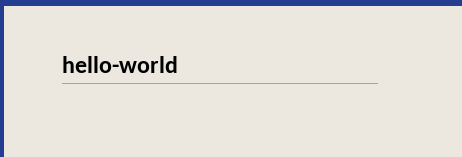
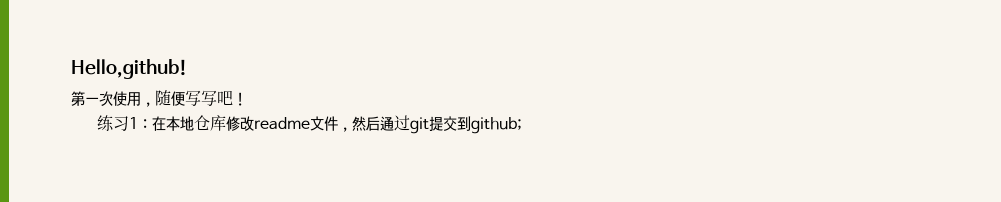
- hello-world
+ Hello,github!
+ 第一次使用，随便写写吧！
+ 练习1：在本地仓库修改readme文件，然后通过git提交到github;

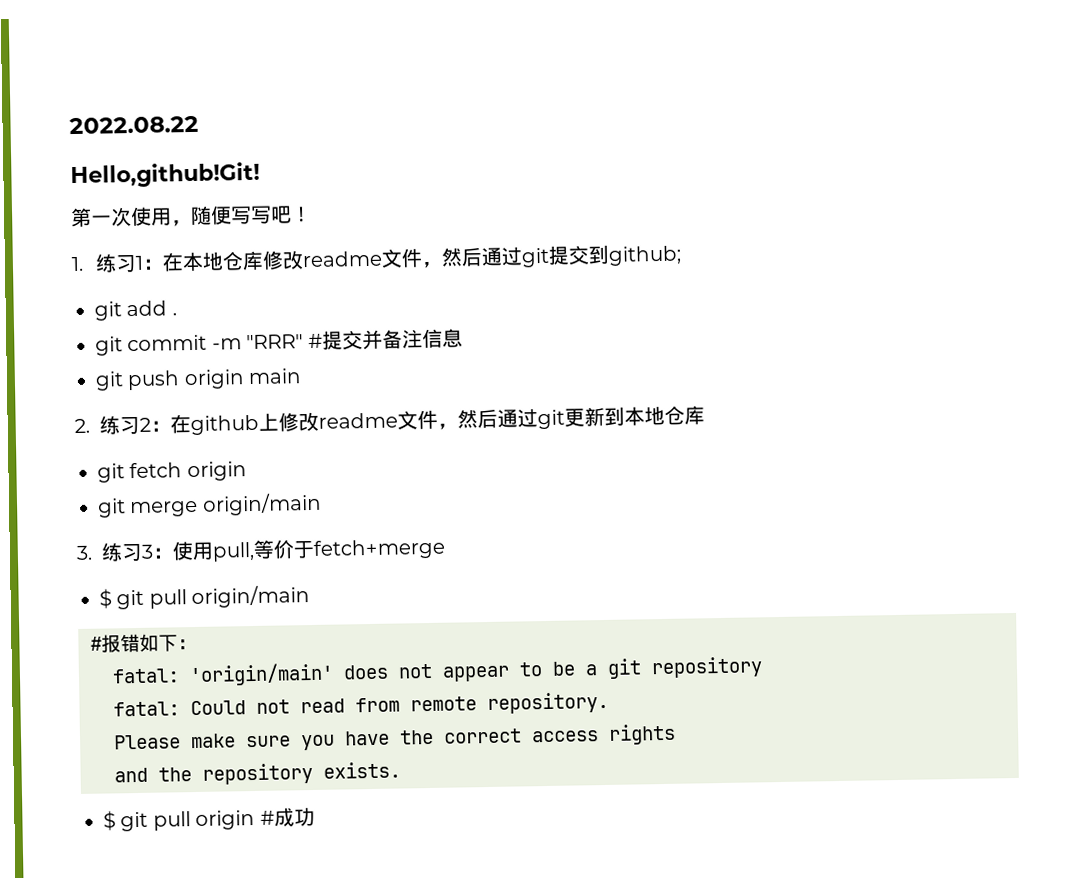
- Hello,github!
+ 2022.08.22
+ Hello,github!Git!
- 练习1：在本地仓库修改readme文件，然后通过git提交到github;
+ 1.练习1：在本地仓库修改readme文件，然后通过git提交到github;
+ git add .
+ git commit -m "RRR" #提交并备注信息
+ git push origin main
+ 2.练习2：在github上修改readme文件，然后通过git更新到本地仓库
+ git fetch origin
+ git merge origin/main
+ 3.练习3：使用pull,等价于fetch+merge
+ $ git pull origin/main
+ #报错如下：
+ fatal: 'origin/main' does not appear to be a git repository
+ fatal: Could not read from remote repository.
+ Please make sure you have the correct access rights
+ and the repository exists.
+ $ git pull origin #成功

